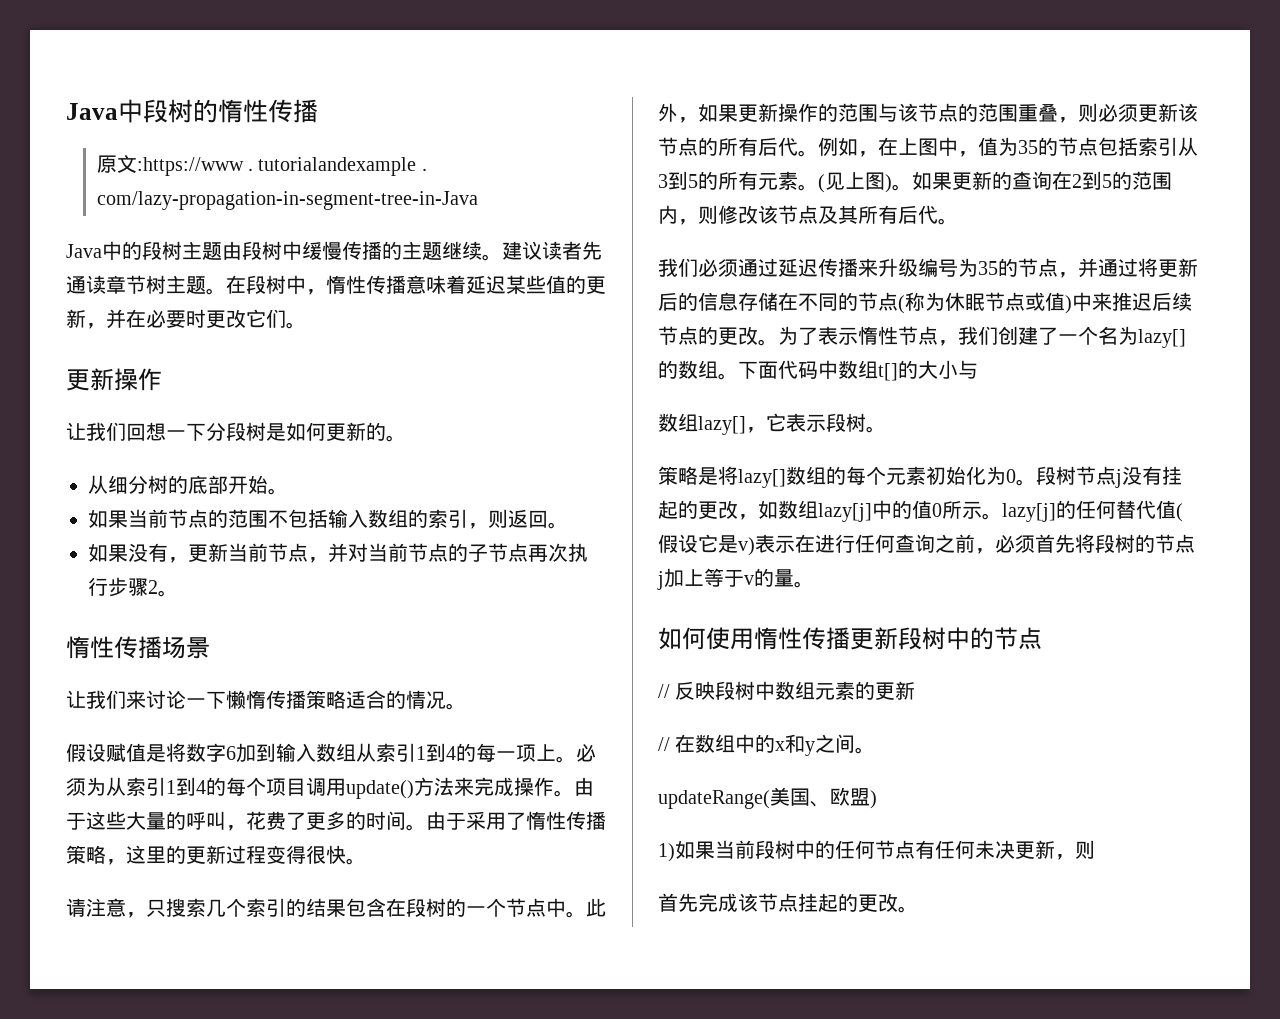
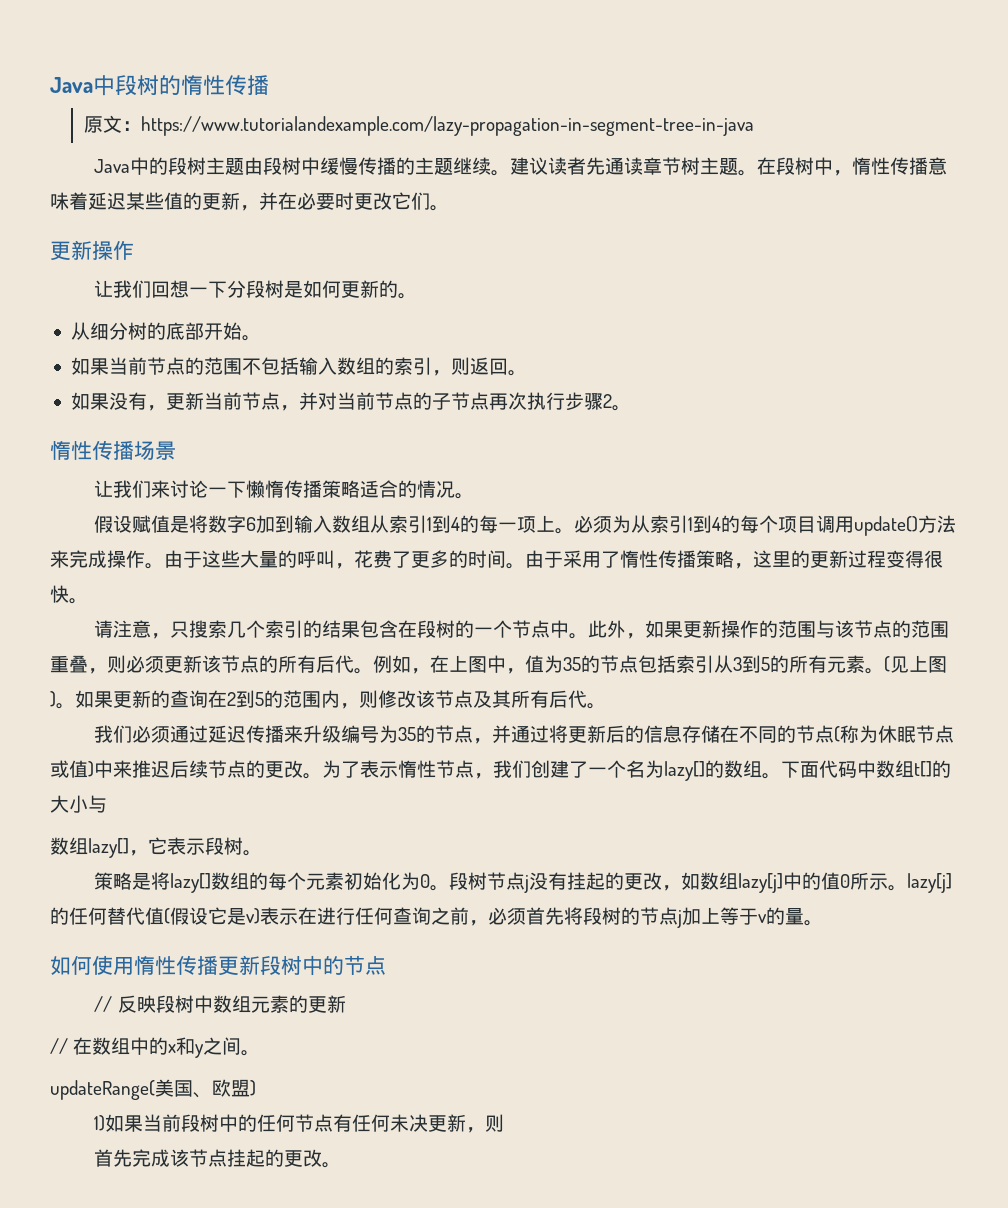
- 原文:https://www . tutorialandexample . com/lazy-propagation-in-segment-tree-in-Java
+ 原文：https://www.tutorialandexample.com/lazy-propagation-in-segment-tree-in-java

